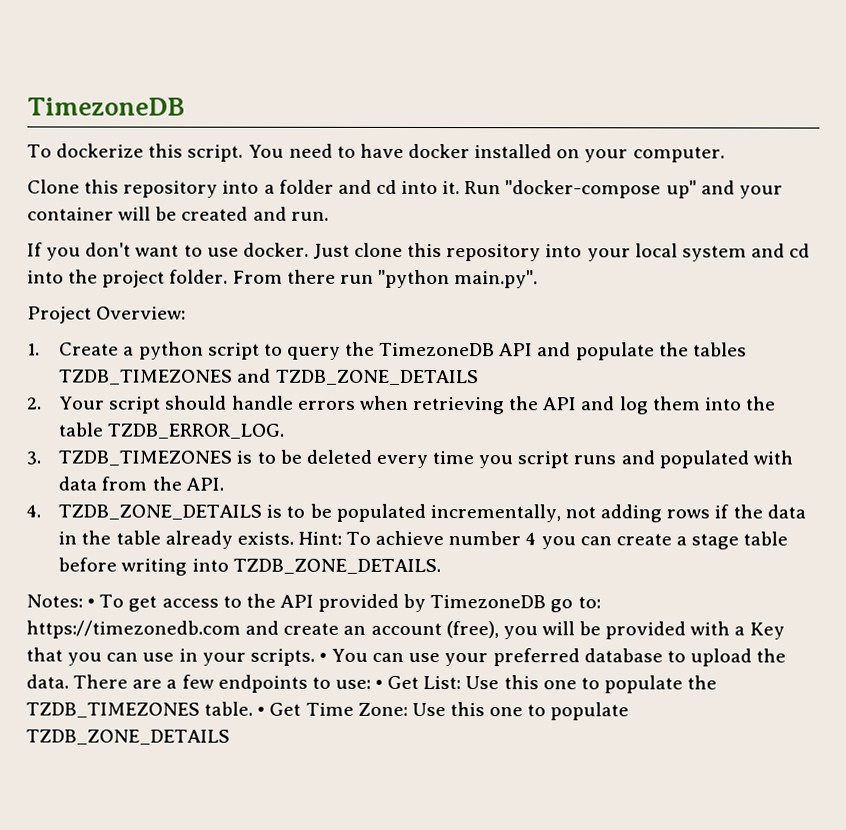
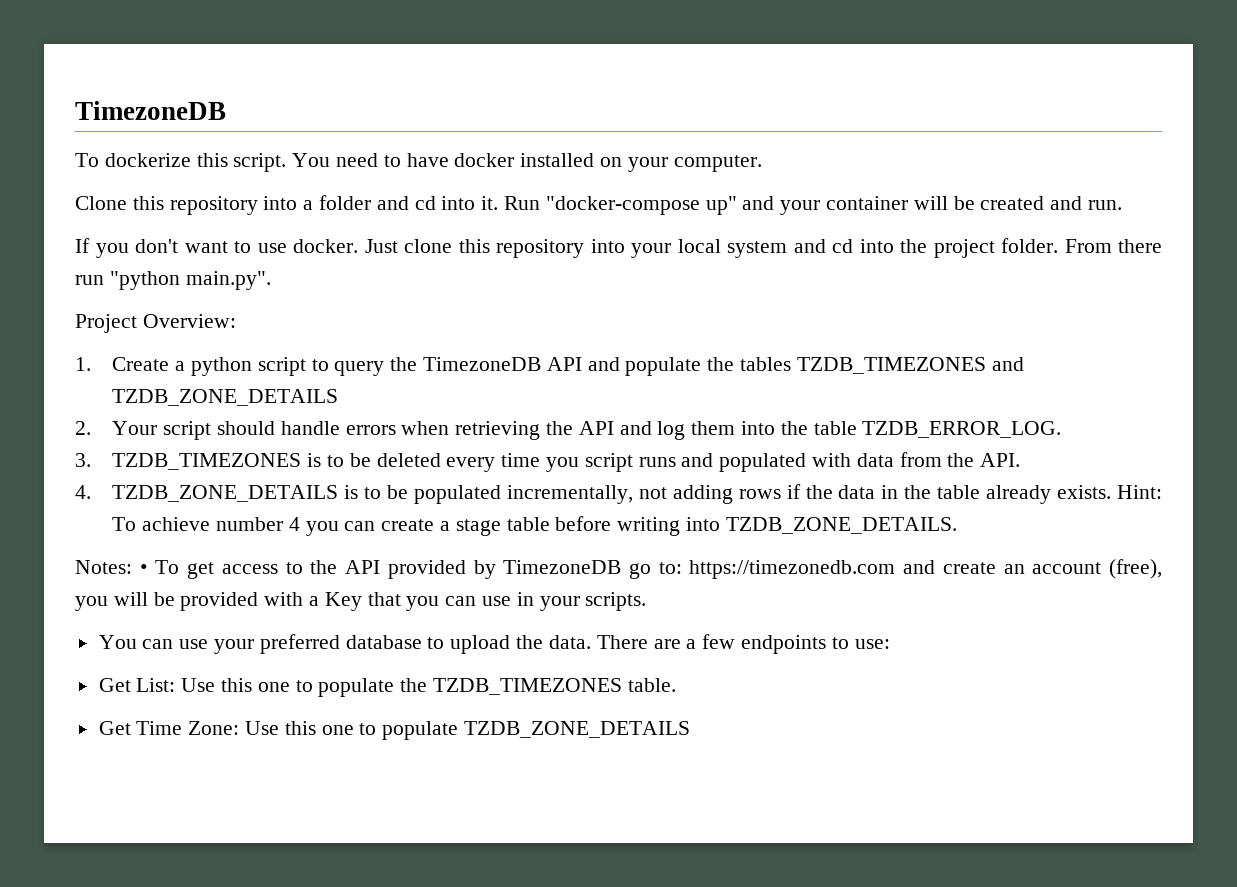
- Notes: • To get access to the API provided by TimezoneDB go to: https://timezonedb.com and create an account (free), you will be provided with a Key that you can use in your scripts. • You can use your preferred database to upload the data.
+ Notes: • To get access to the API provided by TimezoneDB go to: https://timezonedb.com and create an account (free), you will be provided with a Key that you can use in your scripts.
+ You can use your preferred database to upload the data.
- There are a few endpoints to use: • Get List: Use this one to populate the TZDB_TIMEZONES table. • Get Time Zone: Use this one to populate TZDB_ZONE_DETAILS
+ There are a few endpoints to use:
+ Get List: Use this one to populate the TZDB_TIMEZONES table.
+ Get Time Zone: Use this one to populate TZDB_ZONE_DETAILS

